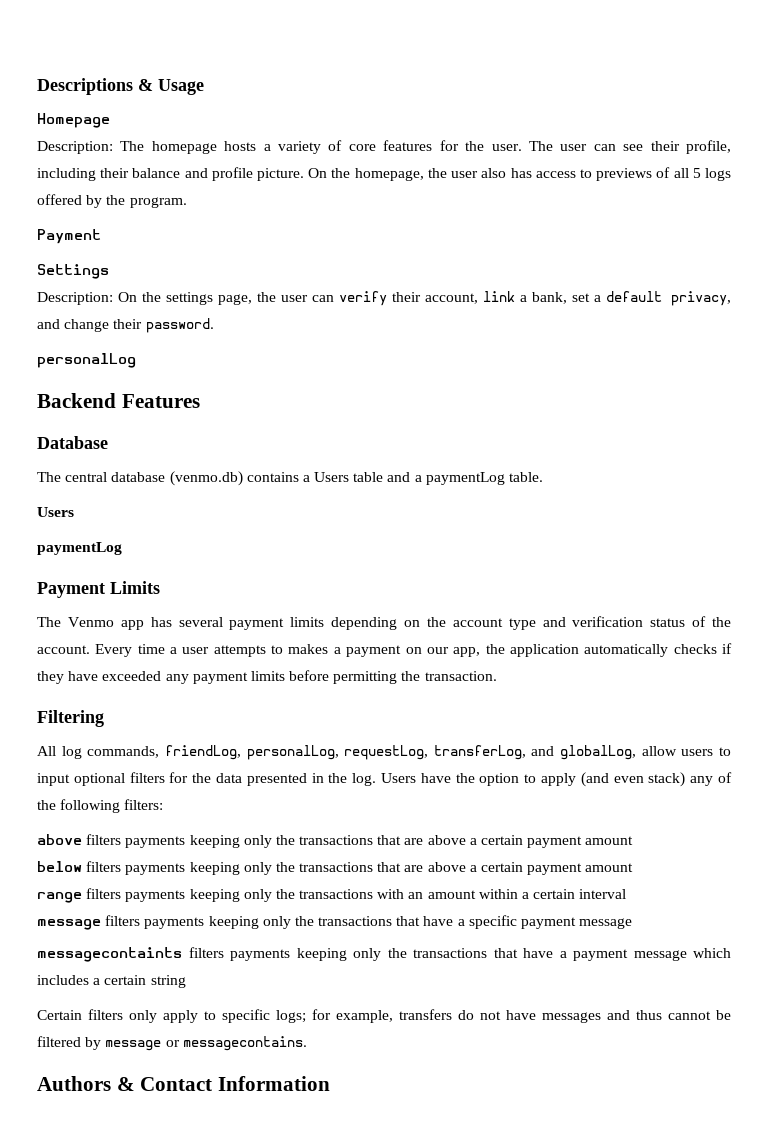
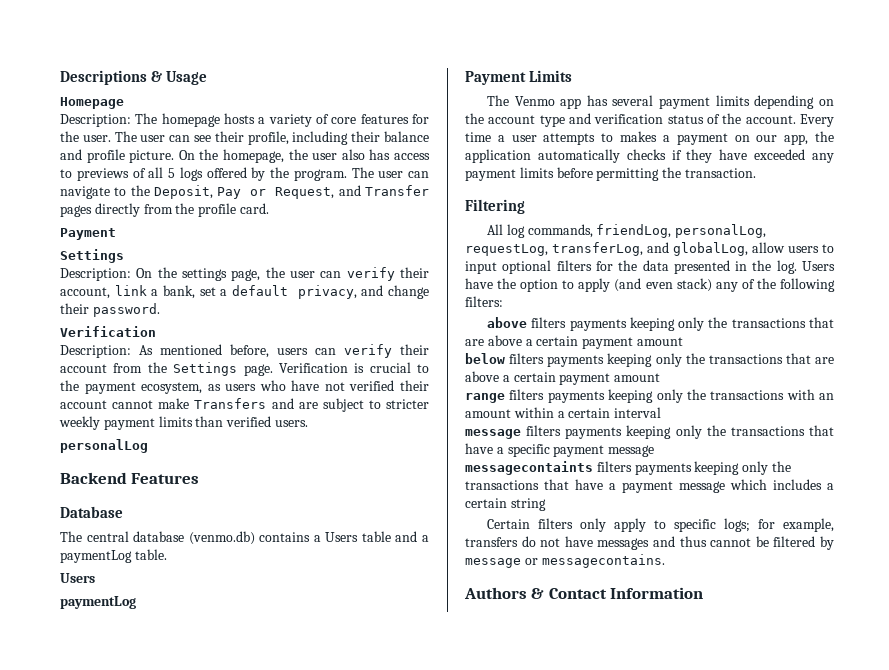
+ The user can navigate to the Deposit, Pay or Request, and Transfer pages directly from the profile card.
  Description: On the settings page, the user can verify their account, link a bank, set a default privacy, and change their password.
+ Verification
+ Description: As mentioned before, users can verify their account from the Settings page. Verification is crucial to the payment ecosystem, as users who have not verified their account cannot make Transfers and are subject to stricter weekly payment limits than verified users.

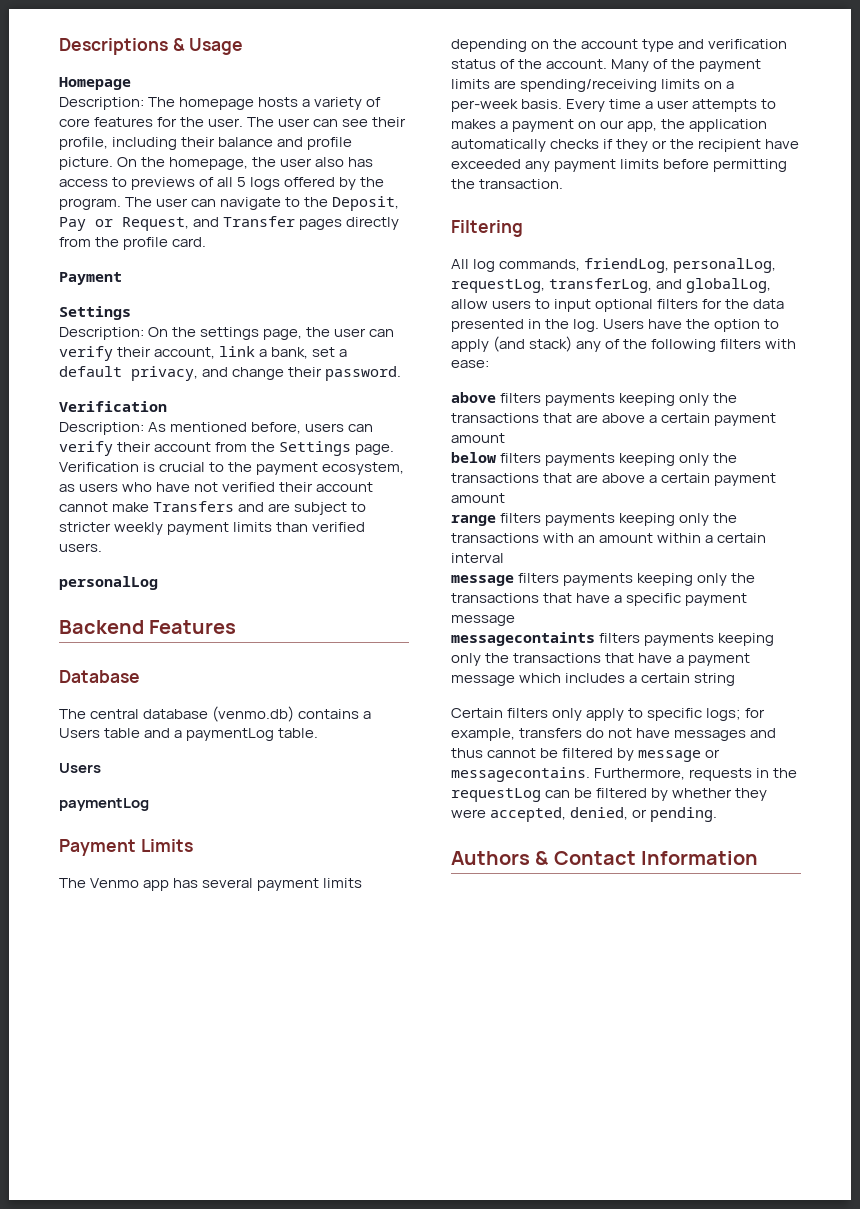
+ Many of the payment limits are spending/receiving limits on a per-week basis.
- Every time a user attempts to makes a payment on our app, the application automatically checks if they have exceeded any payment limits before permitting the transaction.
+ Every time a user attempts to makes a payment on our app, the application automatically checks if they or the recipient have exceeded any payment limits before permitting the transaction.
- Users have the option to apply (and even stack) any of the following filters:
+ Users have the option to apply (and stack) any of the following filters with ease:
+ Furthermore, requests in the requestLog can be filtered by whether they were accepted, denied, or pending.

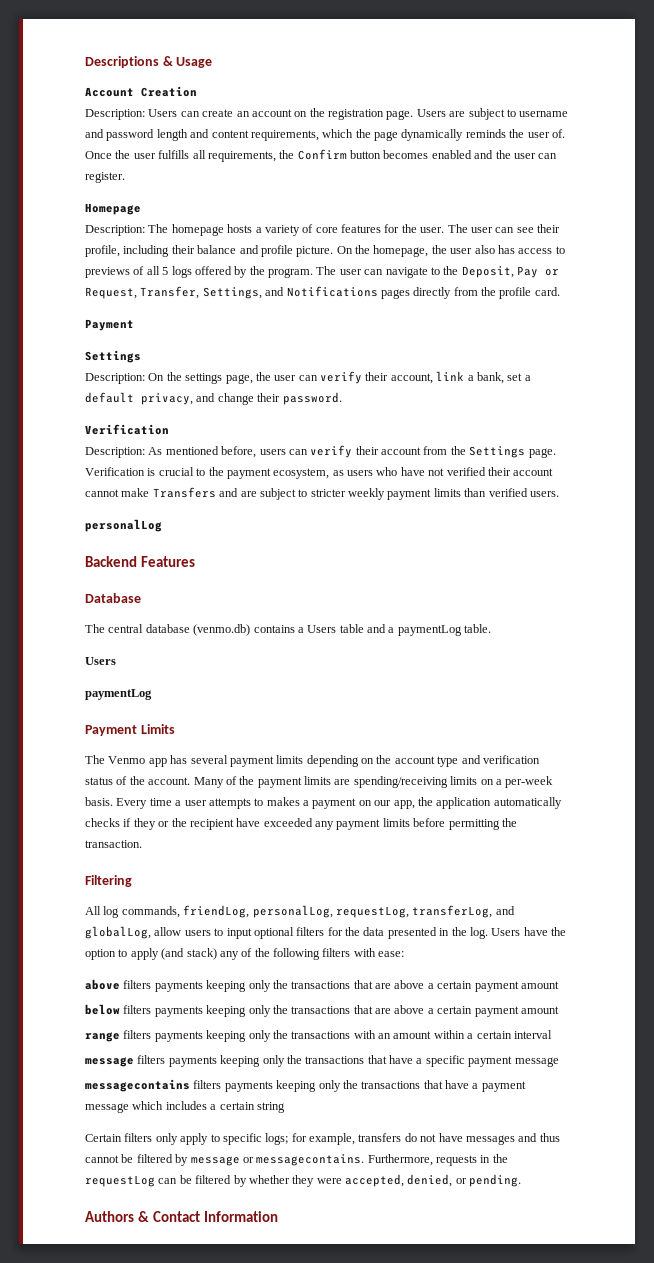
+ Account Creation
+ Description: Users can create an account on the registration page. Users are subject to username and password length and content requirements, which the page dynamically reminds the user of. Once the user fulfills all requirements, the Confirm button becomes enabled and the user can register.
- The user can navigate to the Deposit, Pay or Request, and Transfer pages directly from the profile card.
+ The user can navigate to the Deposit, Pay or Request, Transfer, Settings, and Notifications pages directly from the profile card.
- messagecontaints filters payments keeping only the transactions that have a payment message which includes a certain string
+ messagecontains filters payments keeping only the transactions that have a payment message which includes a certain string

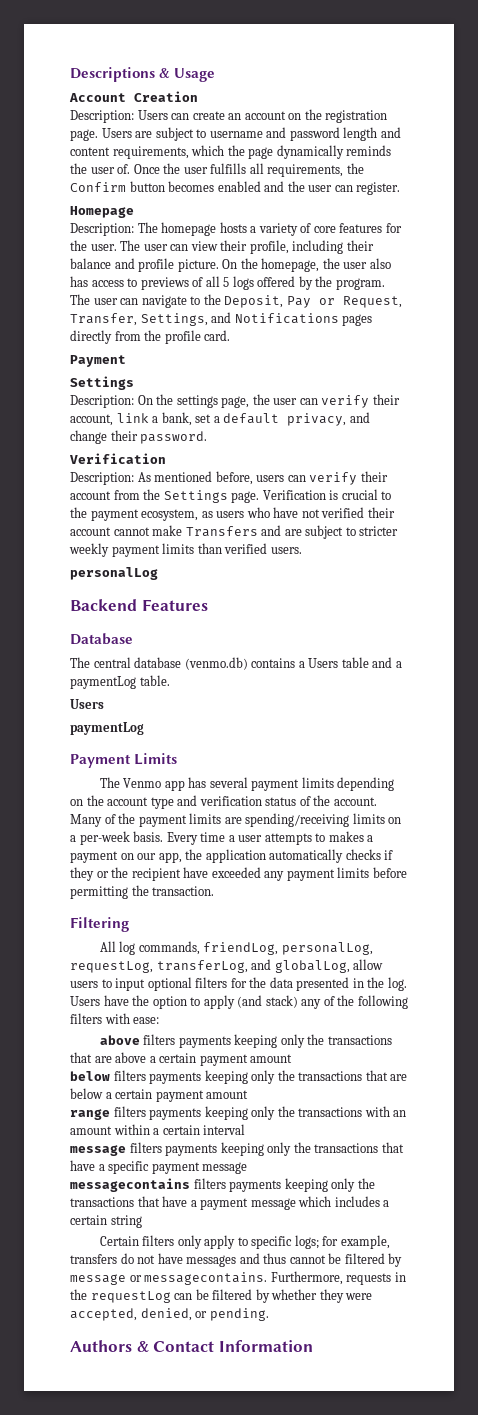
- The user can see their profile, including their balance and profile picture.
+ The user can view their profile, including their balance and profile picture.
- below filters payments keeping only the transactions that are above a certain payment amount
+ below filters payments keeping only the transactions that are below a certain payment amount

